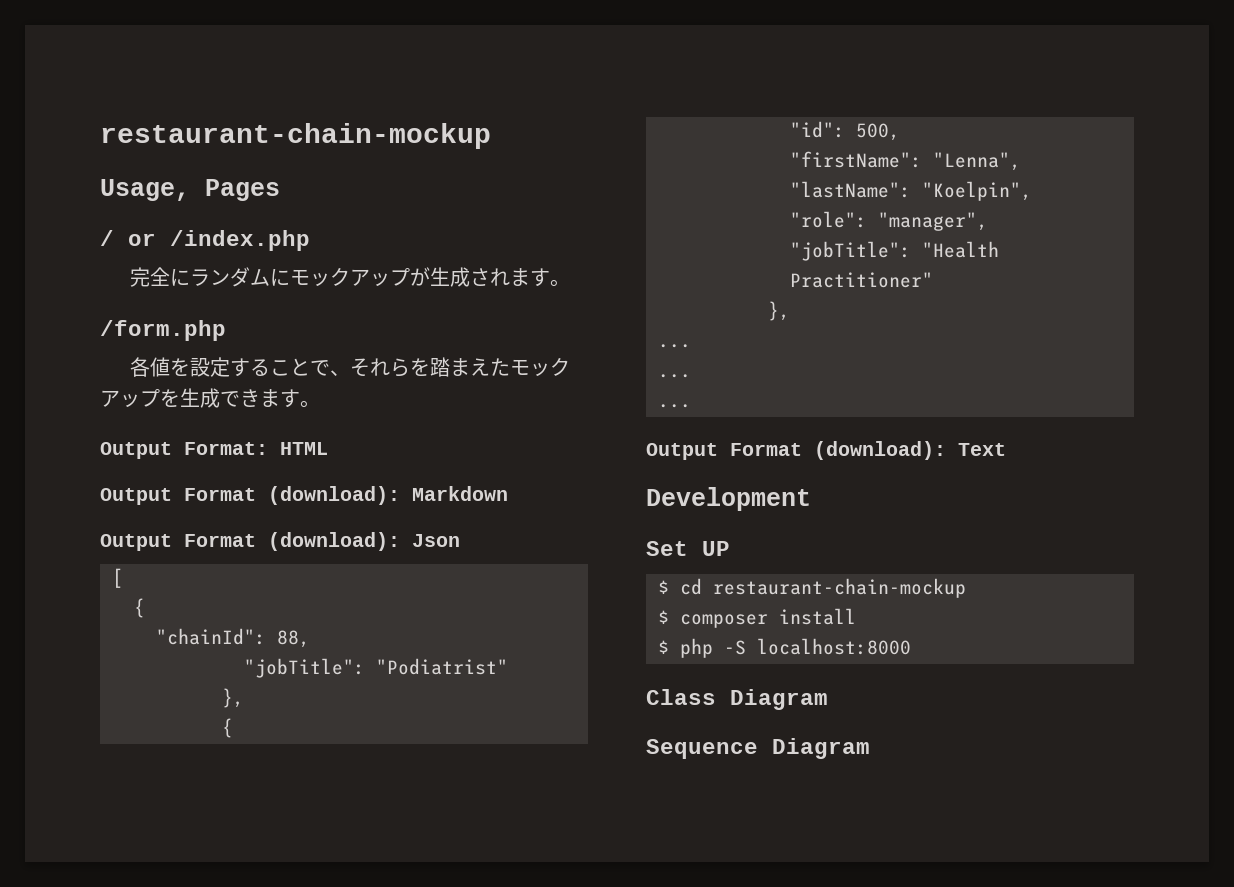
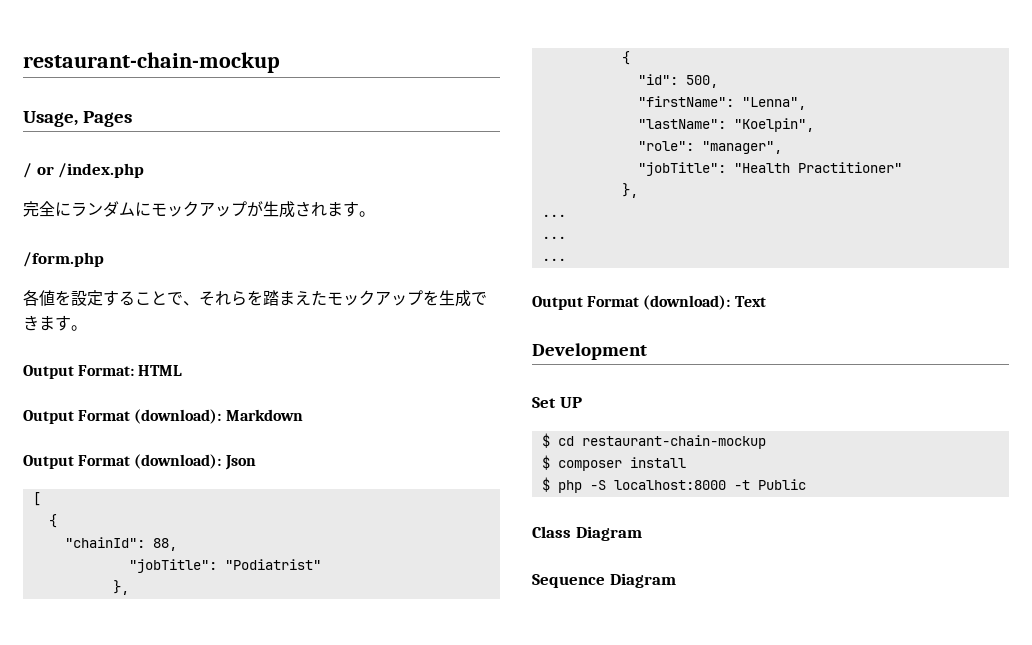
- $ php -S localhost:8000
+ $ php -S localhost:8000 -t Public

